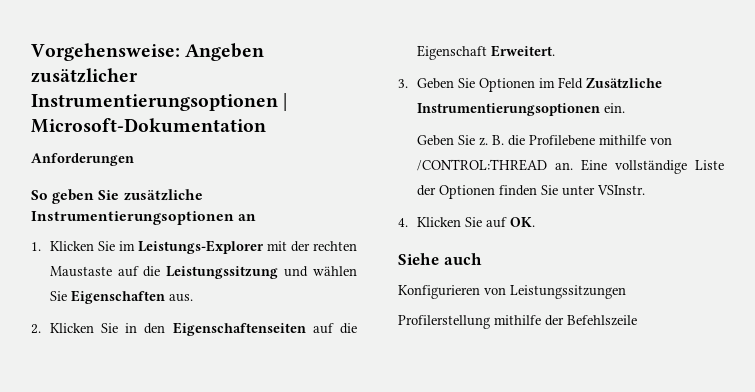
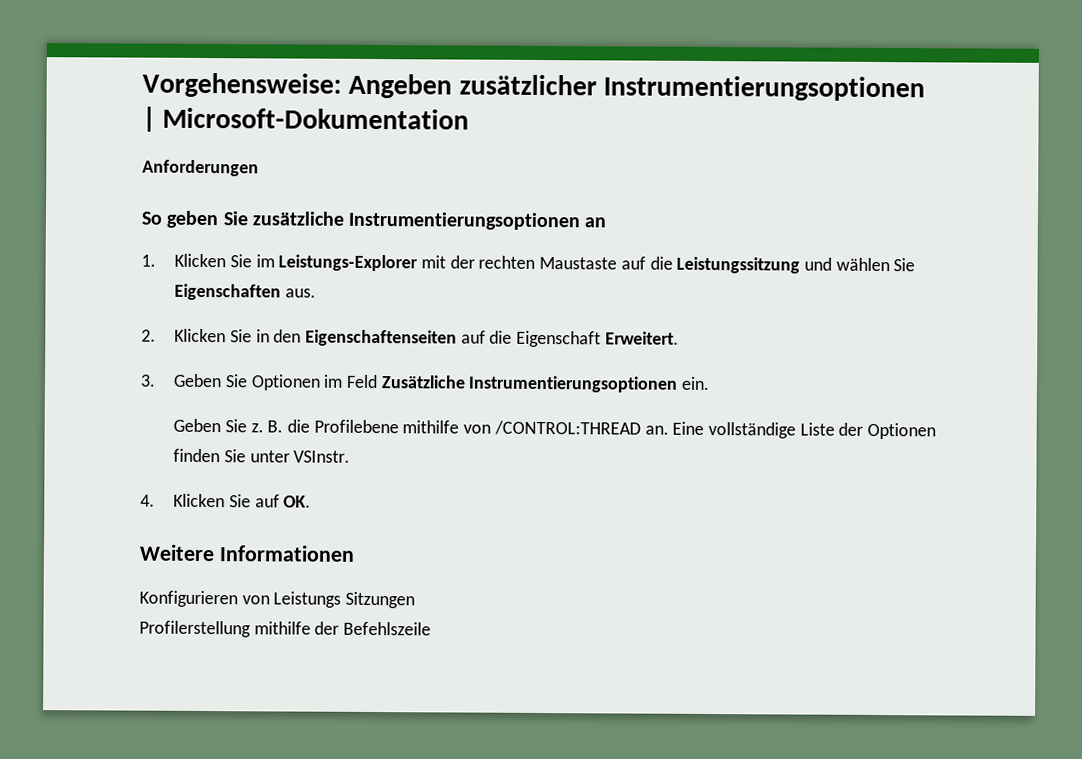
- Siehe auch
+ Weitere Informationen
- Konfigurieren von Leistungssitzungen
+ Konfigurieren von Leistungs Sitzungen

